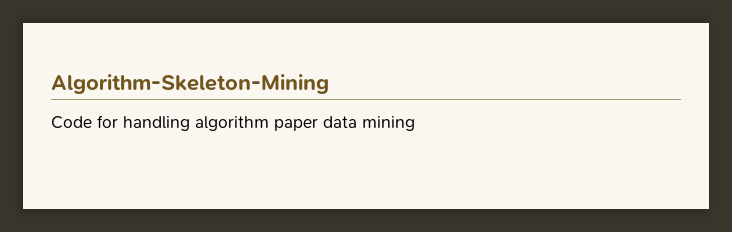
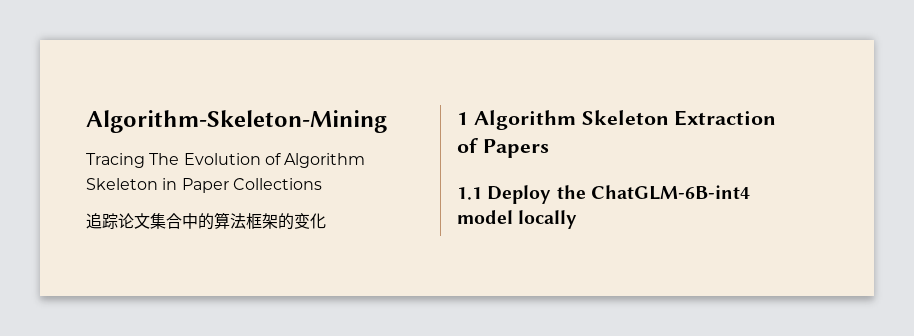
- Code for handling algorithm paper data mining
+ Tracing The Evolution of Algorithm Skeleton in Paper Collections
+ 追踪论文集合中的算法框架的变化
+ 1 Algorithm Skeleton Extraction of Papers
+ 1.1 Deploy the ChatGLM-6B-int4 model locally

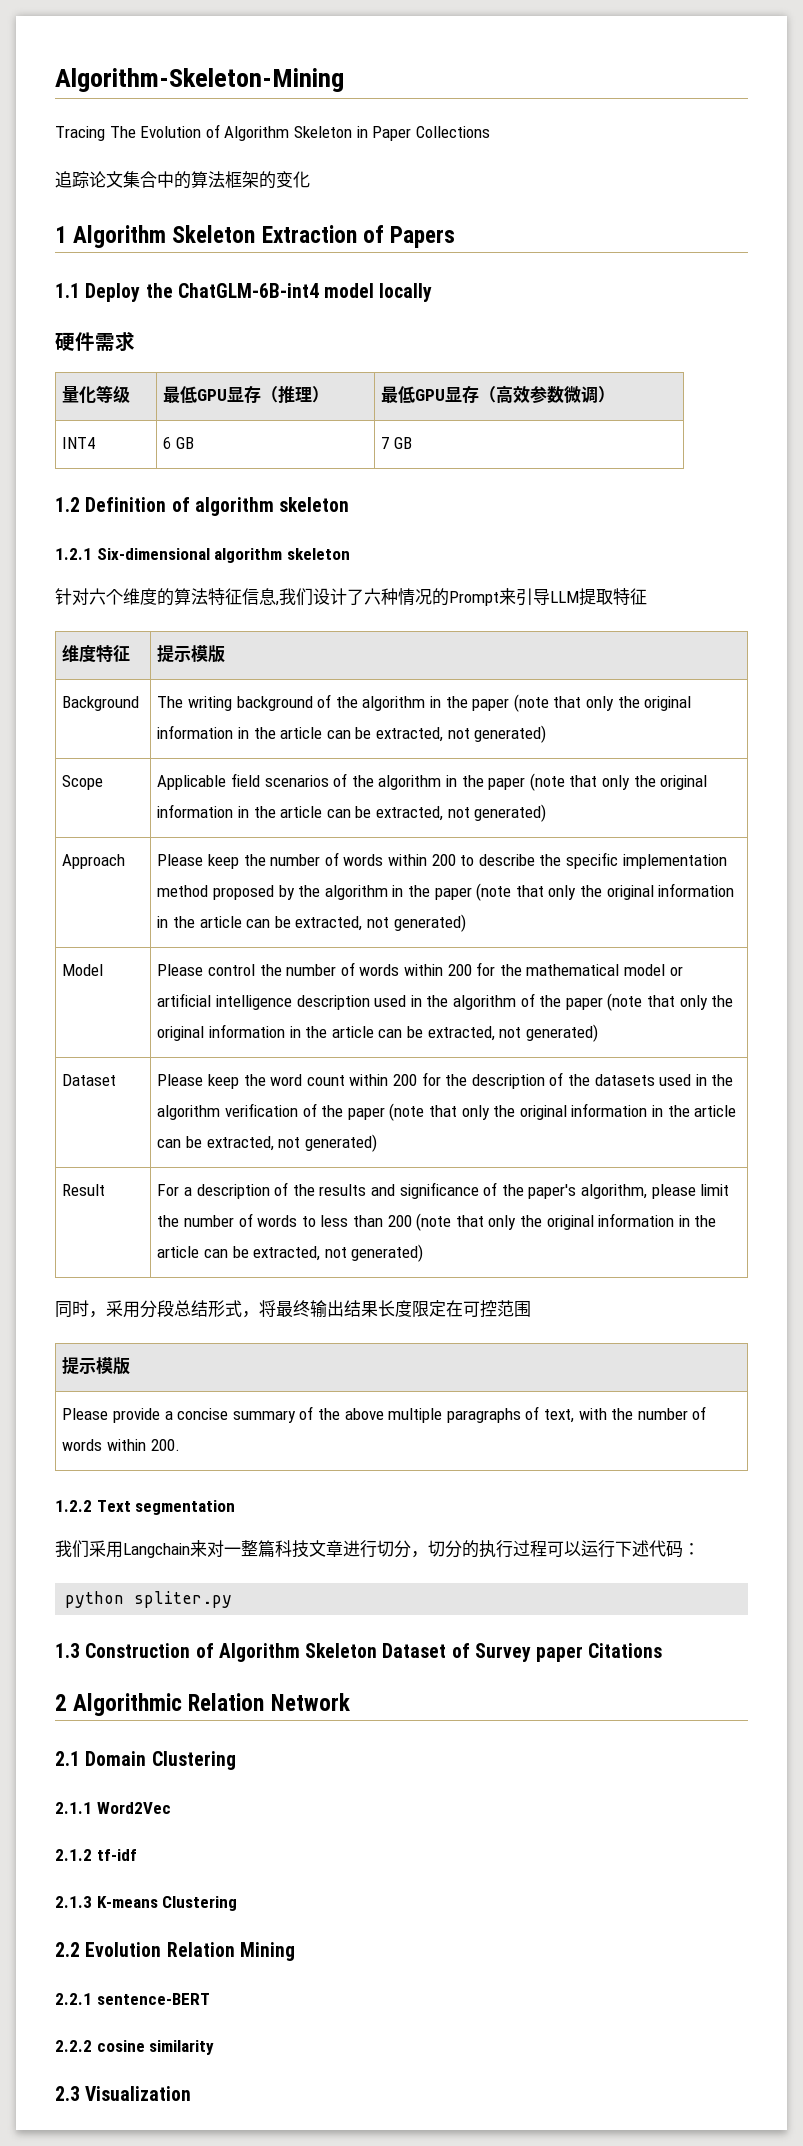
+ 硬件需求
+ 量化等级 | 最低GPU显存（推理） | 最低GPU显存（高效参数微调）
+ INT4 | 6 GB | 7 GB
+ 1.2 Definition of algorithm skeleton
+ 1.2.1 Six-dimensional algorithm skeleton
+ 针对六个维度的算法特征信息,我们设计了六种情况的Prompt来引导LLM提取特征
+ 维度特征 | 提示模版
+ Background | The writing background of the algorithm in the paper (note that only the original information in the article can be extracted, not generated)
+ Scope | Applicable field scenarios of the algorithm in the paper (note that only the original information in the article can be extracted, not generated)
+ Approach | Please keep the number of words within 200 to describe the specific implementation method proposed by the algorithm in the paper (note that only the original information in the article can be extracted, not generated)
+ Model | Please control the number of words within 200 for the mathematical model or artificial intelligence description used in the algorithm of the paper (note that only the original information in the article can be extracted, not generated)
+ Dataset | Please keep the word count within 200 for the description of the datasets used in the algorithm verification of the paper (note that only the original information in the article can be extracted, not generated)
+ Result | For a description of the results and significance of the paper's algorithm, please limit the number of words to less than 200 (note that only the original information in the article can be extracted, not generated)
+ 同时，采用分段总结形式，将最终输出结果长度限定在可控范围
+ 提示模版
+ Please provide a concise summary of the above multiple paragraphs of text, with the number of words within 200.
+ 1.2.2 Text segmentation
+ 我们采用Langchain来对一整篇科技文章进行切分，切分的执行过程可以运行下述代码：
+ python spliter.py
+ 1.3 Construction of Algorithm Skeleton Dataset of Survey paper Citations
+ 2 Algorithmic Relation Network
+ 2.1 Domain Clustering
+ 2.1.1 Word2Vec
+ 2.1.2 tf-idf
+ 2.1.3 K-means Clustering
+ 2.2 Evolution Relation Mining
+ 2.2.1 sentence-BERT
+ 2.2.2 cosine similarity
+ 2.3 Visualization

